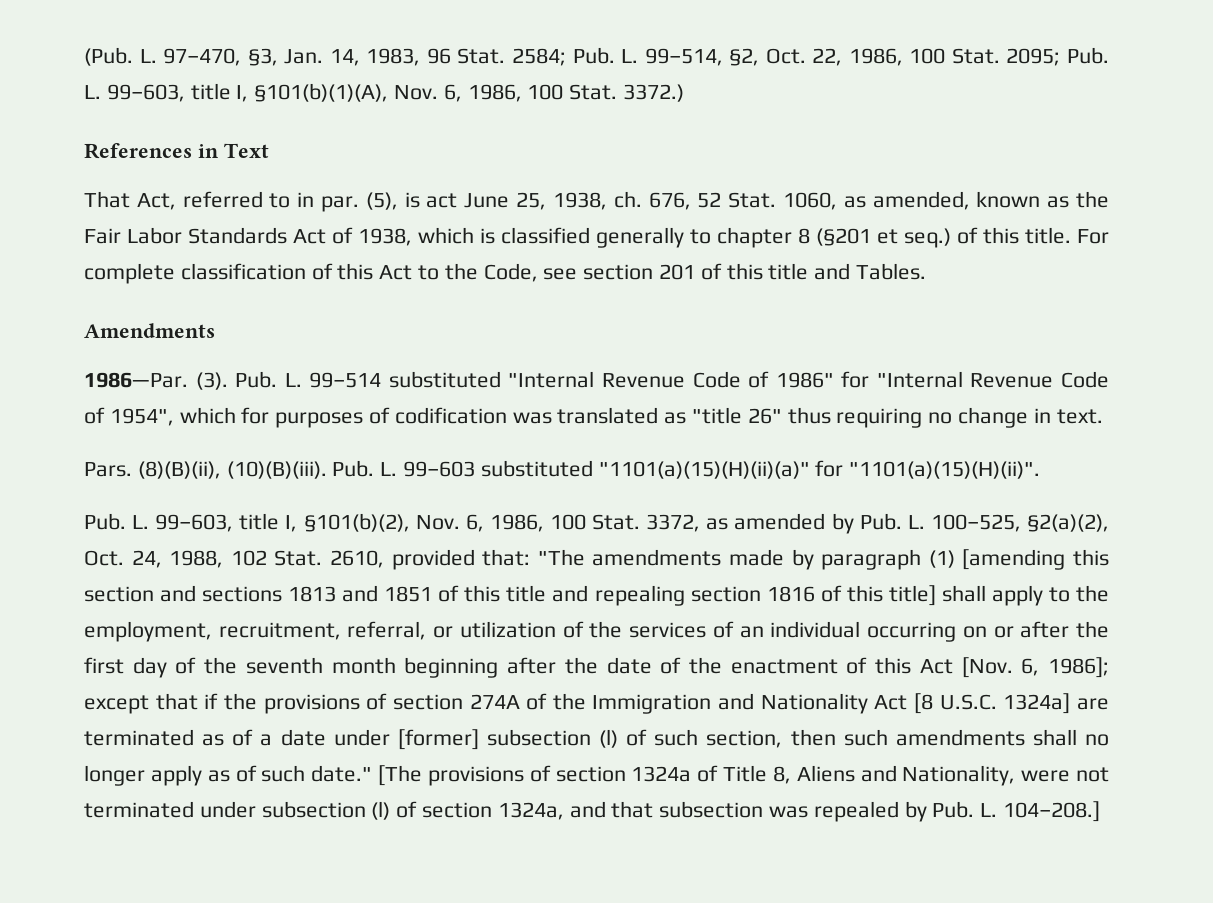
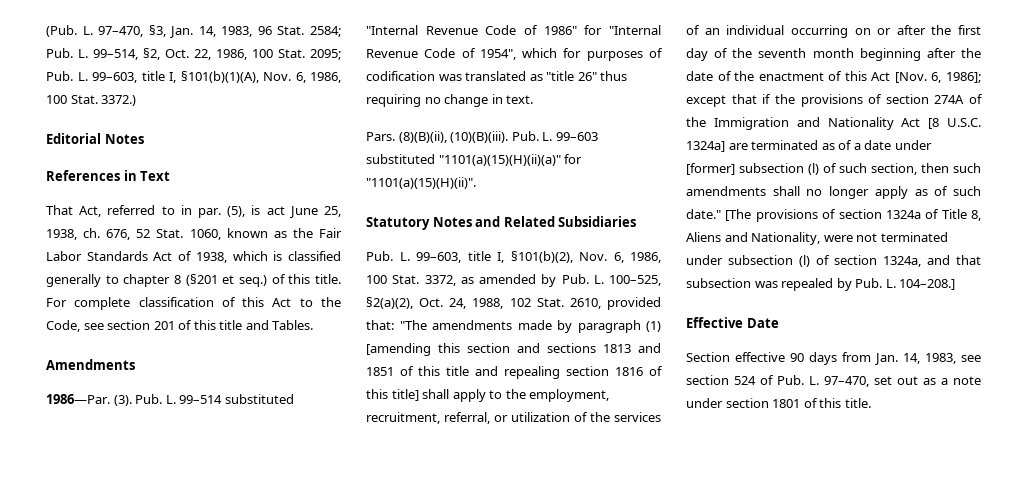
+ Editorial Notes
- 1060, as amended, known as the Fair Labor Standards Act of 1938, which is classified generally to chapter 8 (§201 et seq.) of this title.
+ 1060, known as the Fair Labor Standards Act of 1938, which is classified generally to chapter 8 (§201 et seq.) of this title.
+ Statutory Notes and Related Subsidiaries
+ Effective Date
+ Section effective 90 days from Jan. 14, 1983, see section 524 of Pub. L. 97–470, set out as a note under section 1801 of this title.

